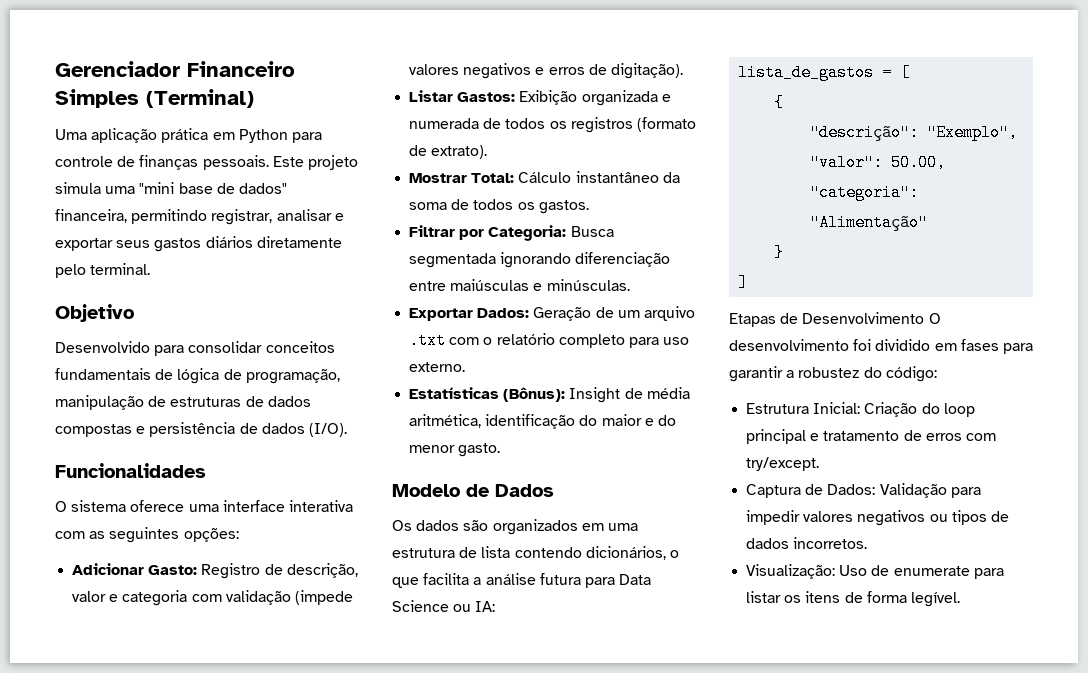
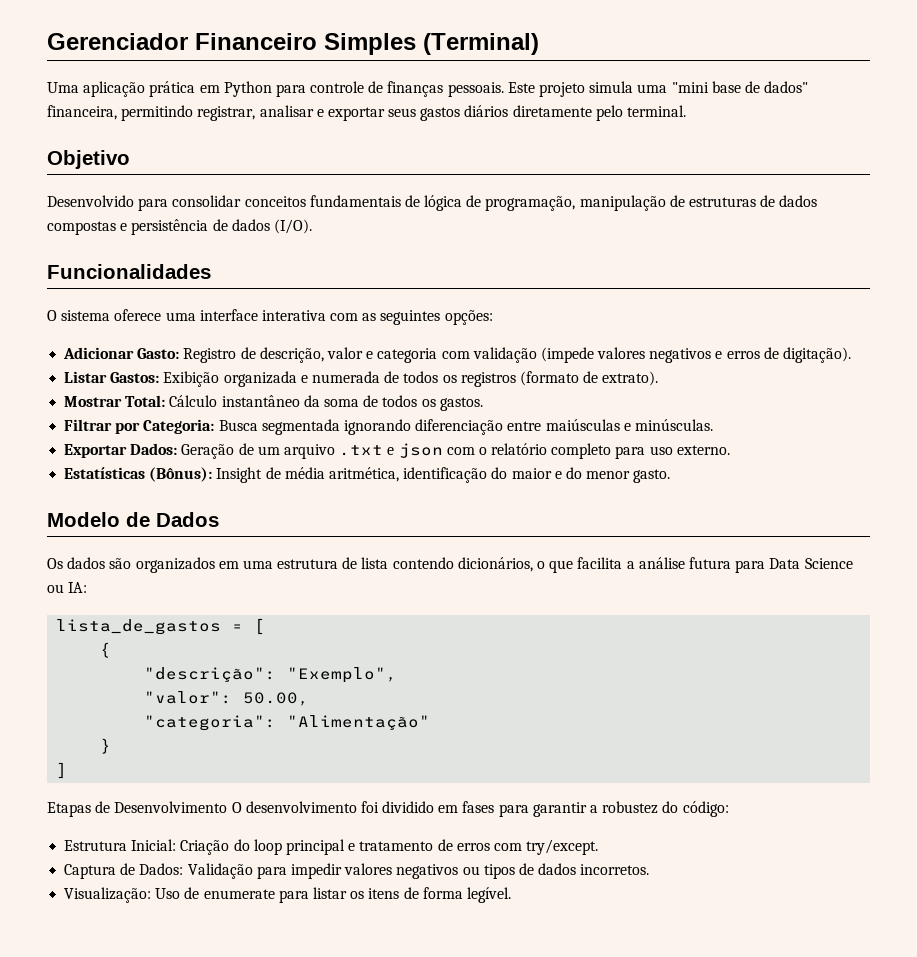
- Exportar Dados: Geração de um arquivo .txt com o relatório completo para uso externo.
+ Exportar Dados: Geração de um arquivo .txt e json com o relatório completo para uso externo.

